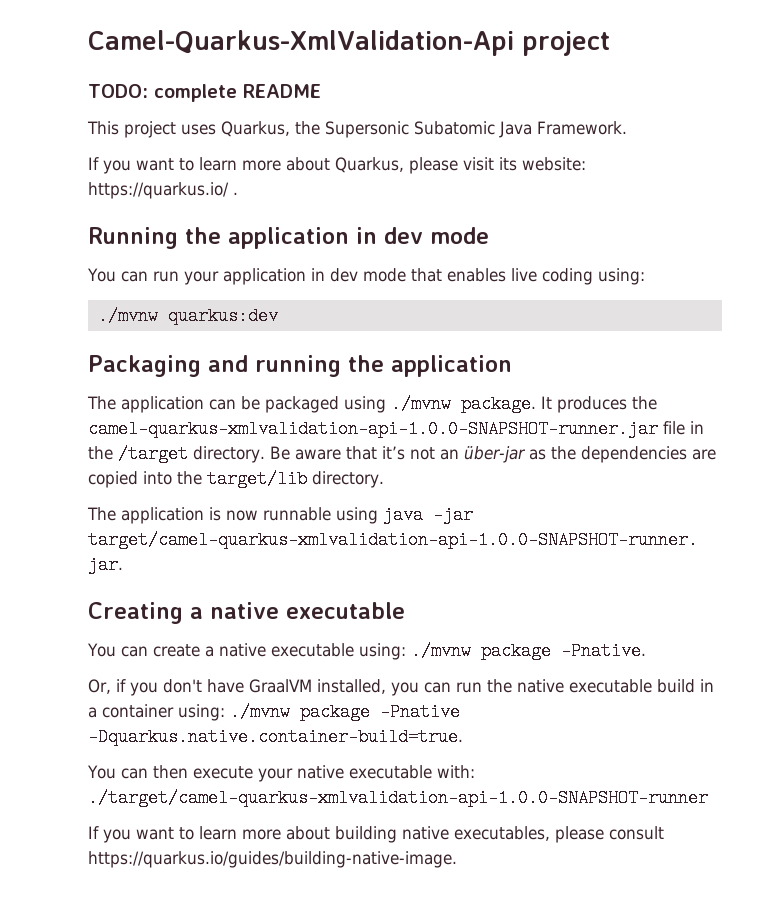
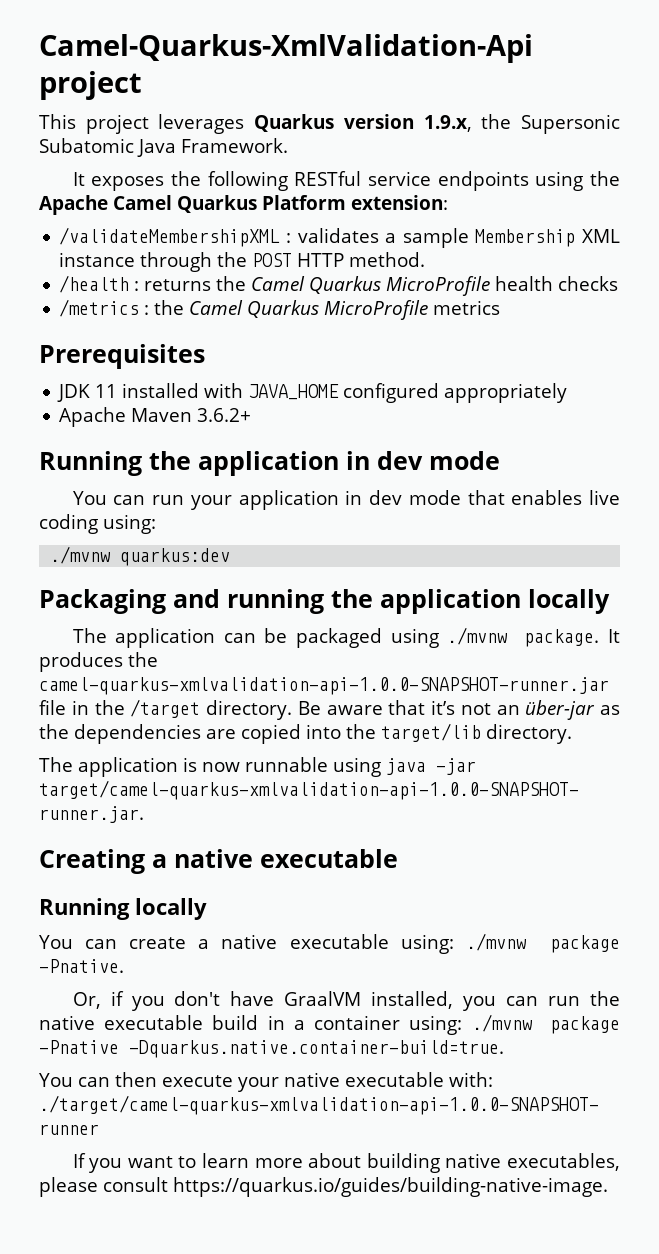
- TODO: complete README
- This project uses Quarkus, the Supersonic Subatomic Java Framework.
+ This project leverages Quarkus version 1.9.x, the Supersonic Subatomic Java Framework.
- If you want to learn more about Quarkus, please visit its website: https://quarkus.io/ .
+ It exposes the following RESTful service endpoints using the Apache Camel Quarkus Platform extension:
+ /validateMembershipXML : validates a sample Membership XML instance through the POST HTTP method.
+ /health : returns the Camel Quarkus MicroProfile health checks
+ /metrics : the Camel Quarkus MicroProfile metrics
+ Prerequisites
+ JDK 11 installed with JAVA_HOME configured appropriately
+ Apache Maven 3.6.2+
- Packaging and running the application
+ Packaging and running the application locally
+ Running locally

